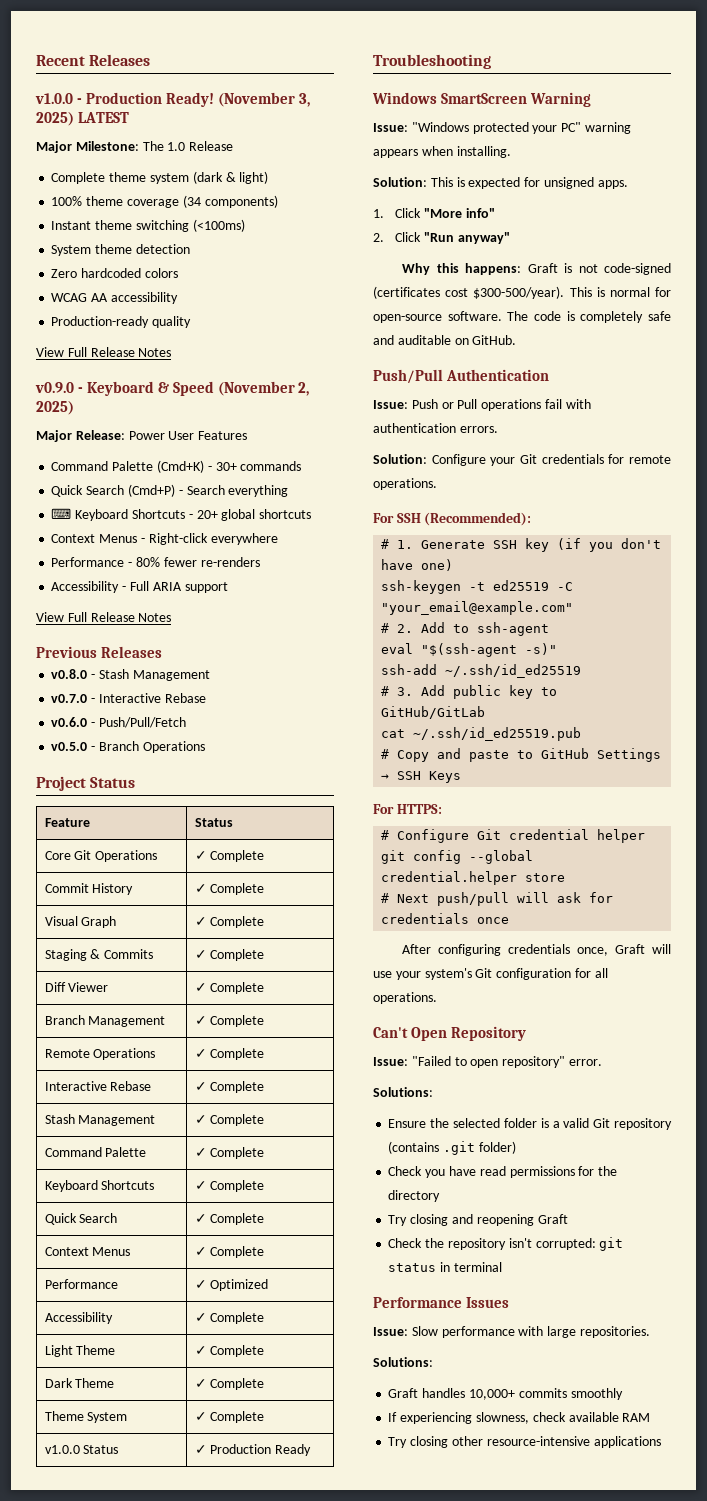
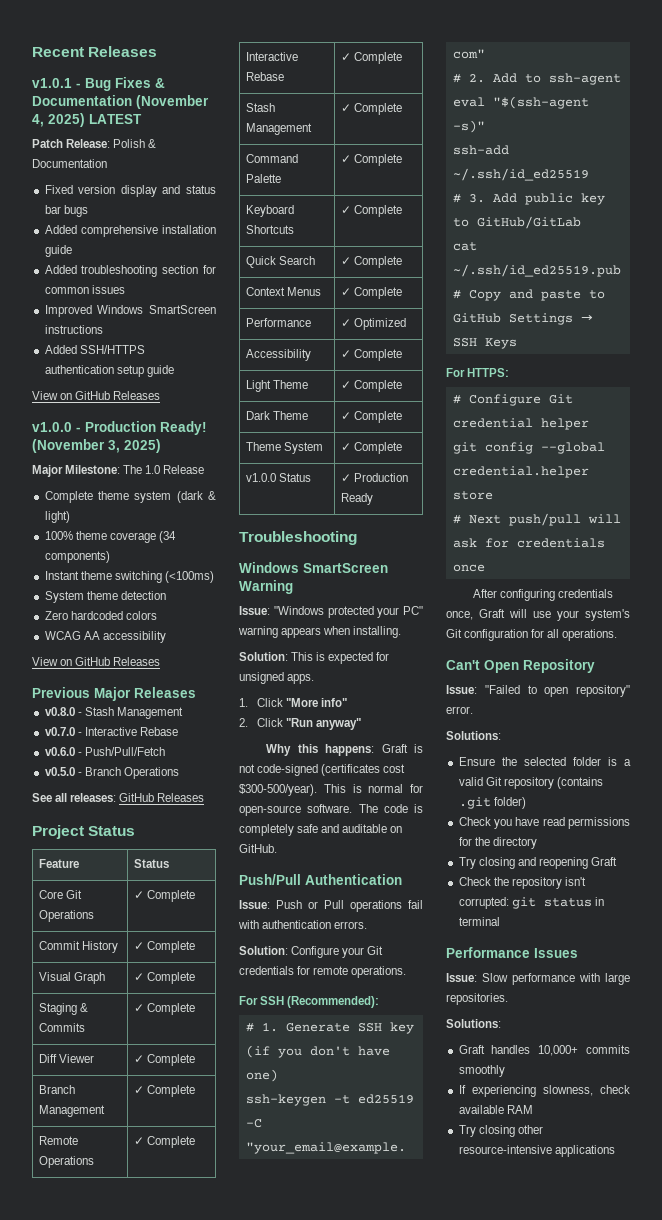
+ v1.0.1 - Bug Fixes & Documentation (November 4, 2025) LATEST
+ Patch Release: Polish & Documentation
+ Fixed version display and status bar bugs
+ Added comprehensive installation guide
+ Added troubleshooting section for common issues
+ Improved Windows SmartScreen instructions
+ Added SSH/HTTPS authentication setup guide
+ View on GitHub Releases
- (November 3, 2025) LATEST
+ (November 3, 2025)
  WCAG AA accessibility
- Production-ready quality
- View Full Release Notes
- v0.9.0 - Keyboard & Speed (November 2, 2025)
- Major Release: Power User Features
- Command Palette (Cmd+K) - 30+ commands
- Quick Search (Cmd+P) - Search everything
- ⌨ Keyboard Shortcuts - 20+ global shortcuts
- Context Menus - Right-click everywhere
- Performance - 80% fewer re-renders
- Accessibility - Full ARIA support
- View Full Release Notes
+ View on GitHub Releases
- Previous Releases
+ Previous Major Releases
+ See all releases: GitHub Releases

